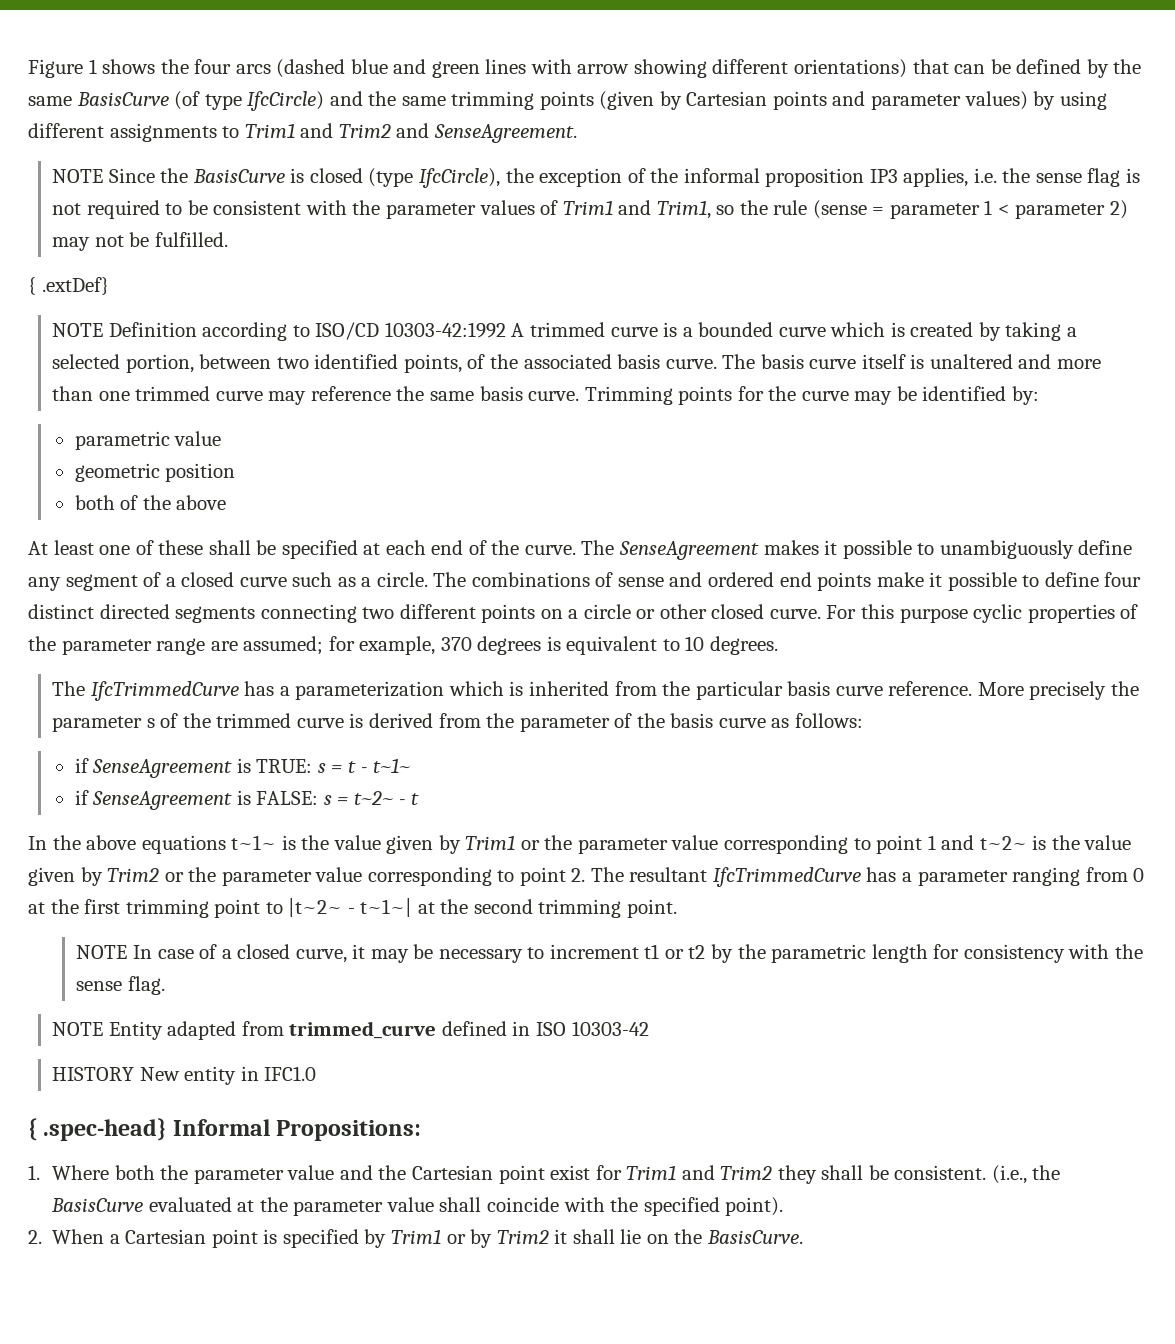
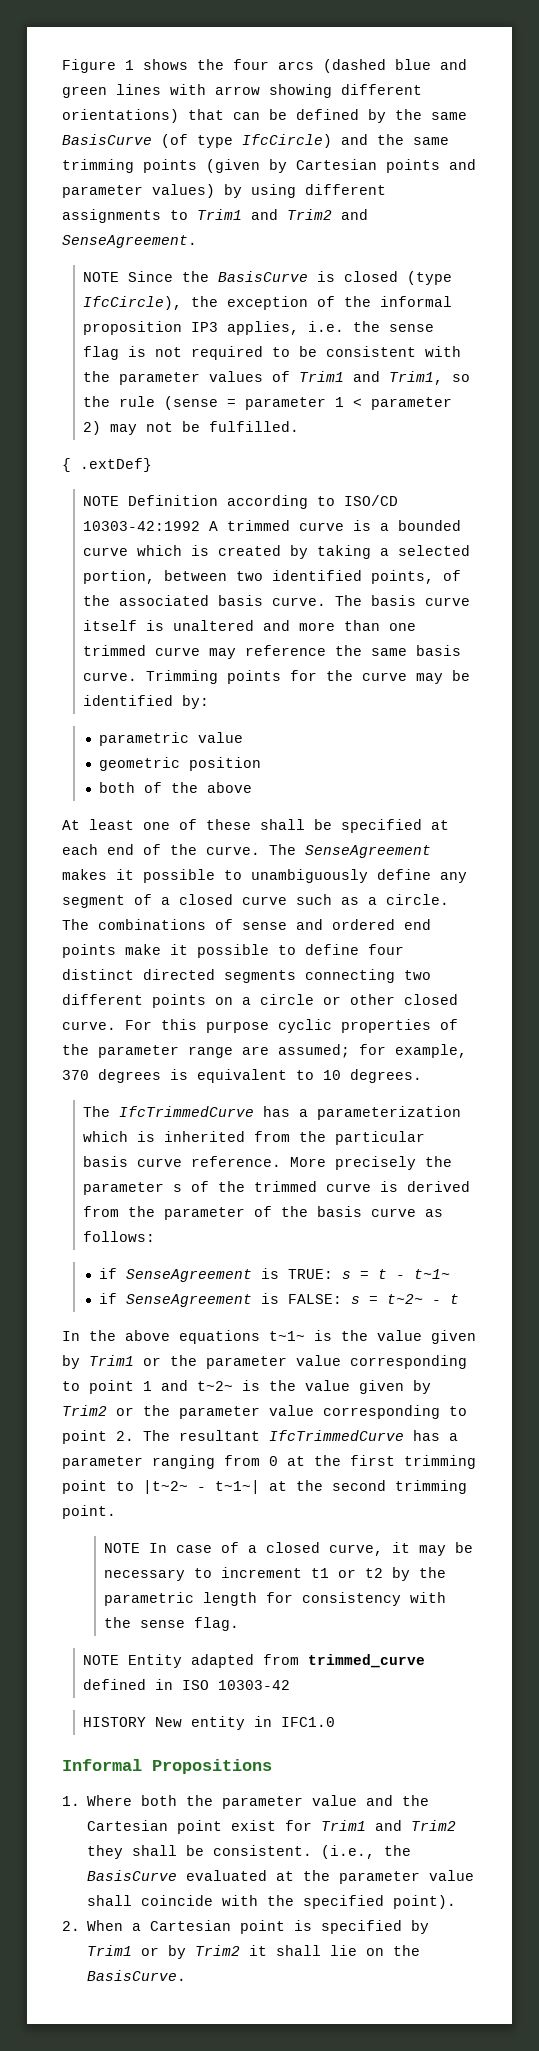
- { .spec-head} Informal Propositions:
+ Informal Propositions

